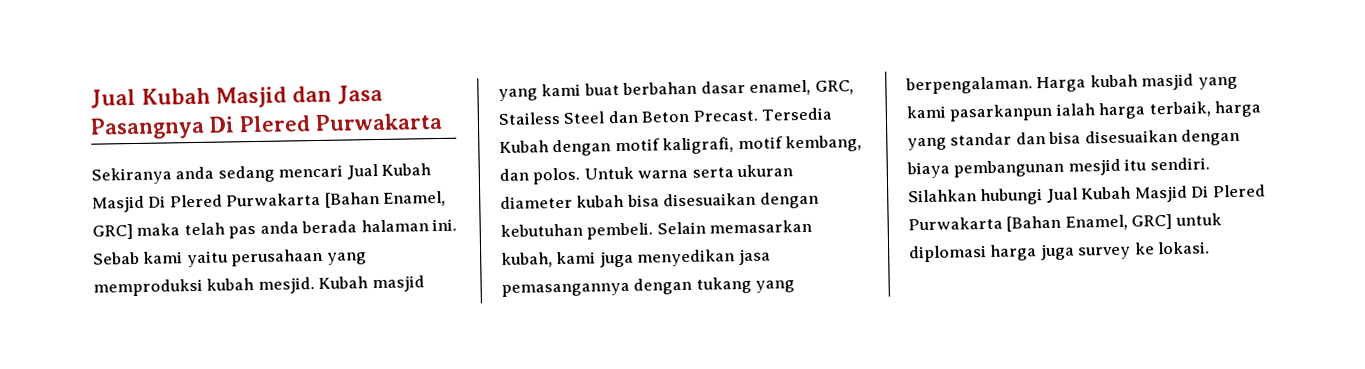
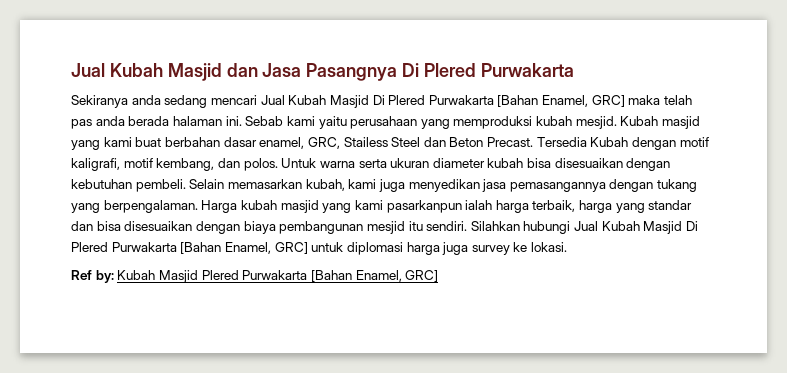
+ Ref by: Kubah Masjid Plered Purwakarta [Bahan Enamel, GRC]

